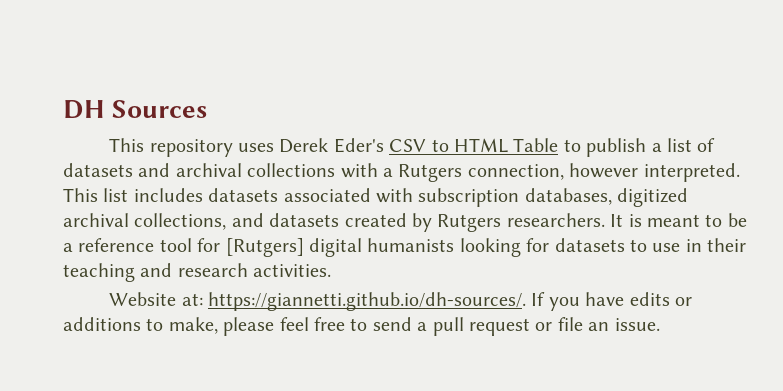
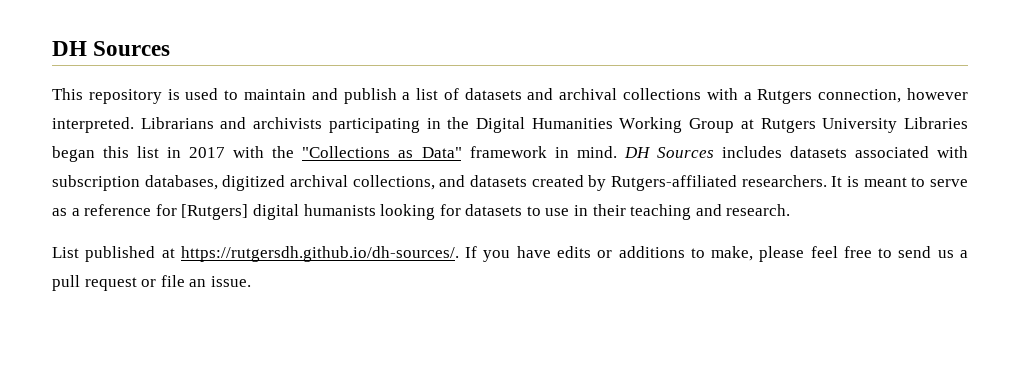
- This repository uses Derek Eder's CSV to HTML Table to publish a list of datasets and archival collections with a Rutgers connection, however interpreted.
+ This repository is used to maintain and publish a list of datasets and archival collections with a Rutgers connection, however interpreted.
- This list includes datasets associated with subscription databases, digitized archival collections, and datasets created by Rutgers researchers.
+ Librarians and archivists participating in the Digital Humanities Working Group at Rutgers University Libraries began this list in 2017 with the "Collections as Data" framework in mind. DH Sources includes datasets associated with subscription databases, digitized archival collections, and datasets created by Rutgers-affiliated researchers.
- It is meant to be a reference tool for [Rutgers] digital humanists looking for datasets to use in their teaching and research activities.
- Website at: https://giannetti.github.io/dh-sources/. If you have edits or additions to make, please feel free to send a pull request or file an issue.
+ It is meant to serve as a reference for [Rutgers] digital humanists looking for datasets to use in their teaching and research.
+ List published at https://rutgersdh.github.io/dh-sources/. If you have edits or additions to make, please feel free to send us a pull request or file an issue.

